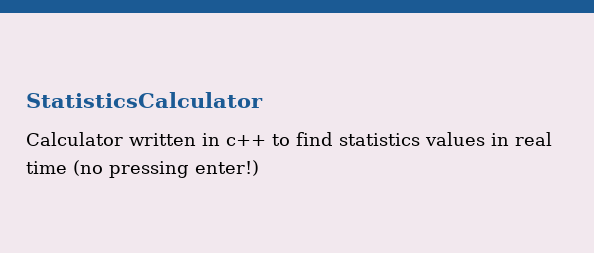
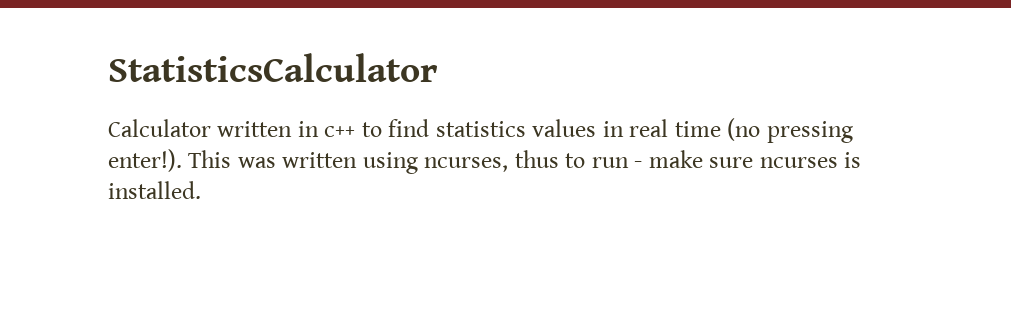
- Calculator written in c++ to find statistics values in real time (no pressing enter!)
+ Calculator written in c++ to find statistics values in real time (no pressing enter!). This was written using ncurses, thus to run - make sure ncurses is installed.

